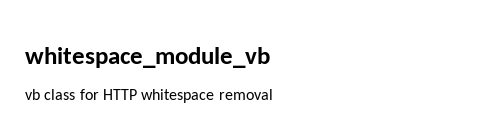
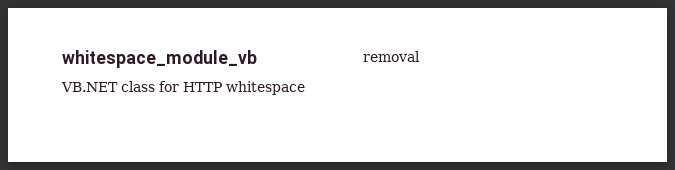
- vb class for HTTP whitespace removal
+ VB.NET class for HTTP whitespace removal

